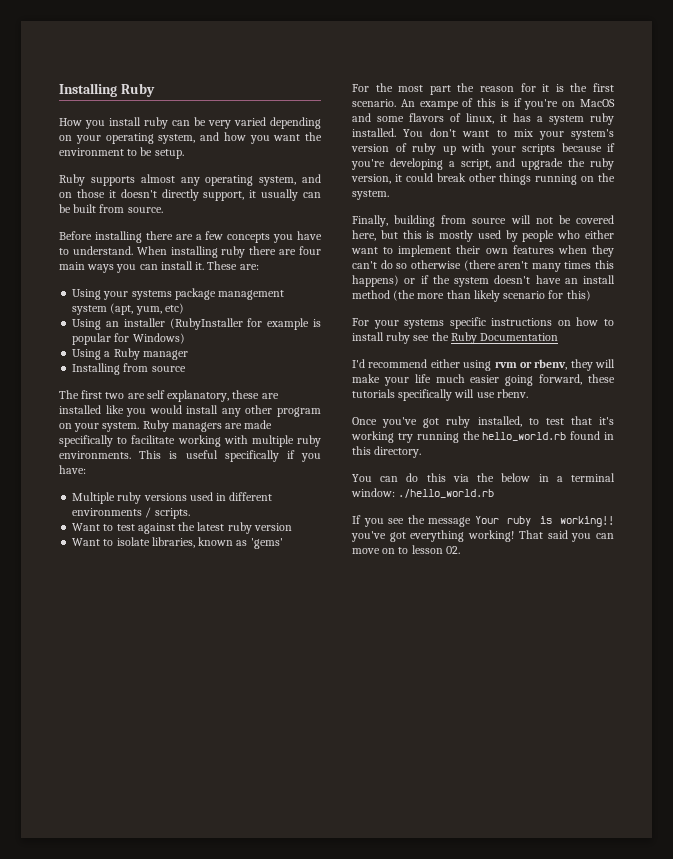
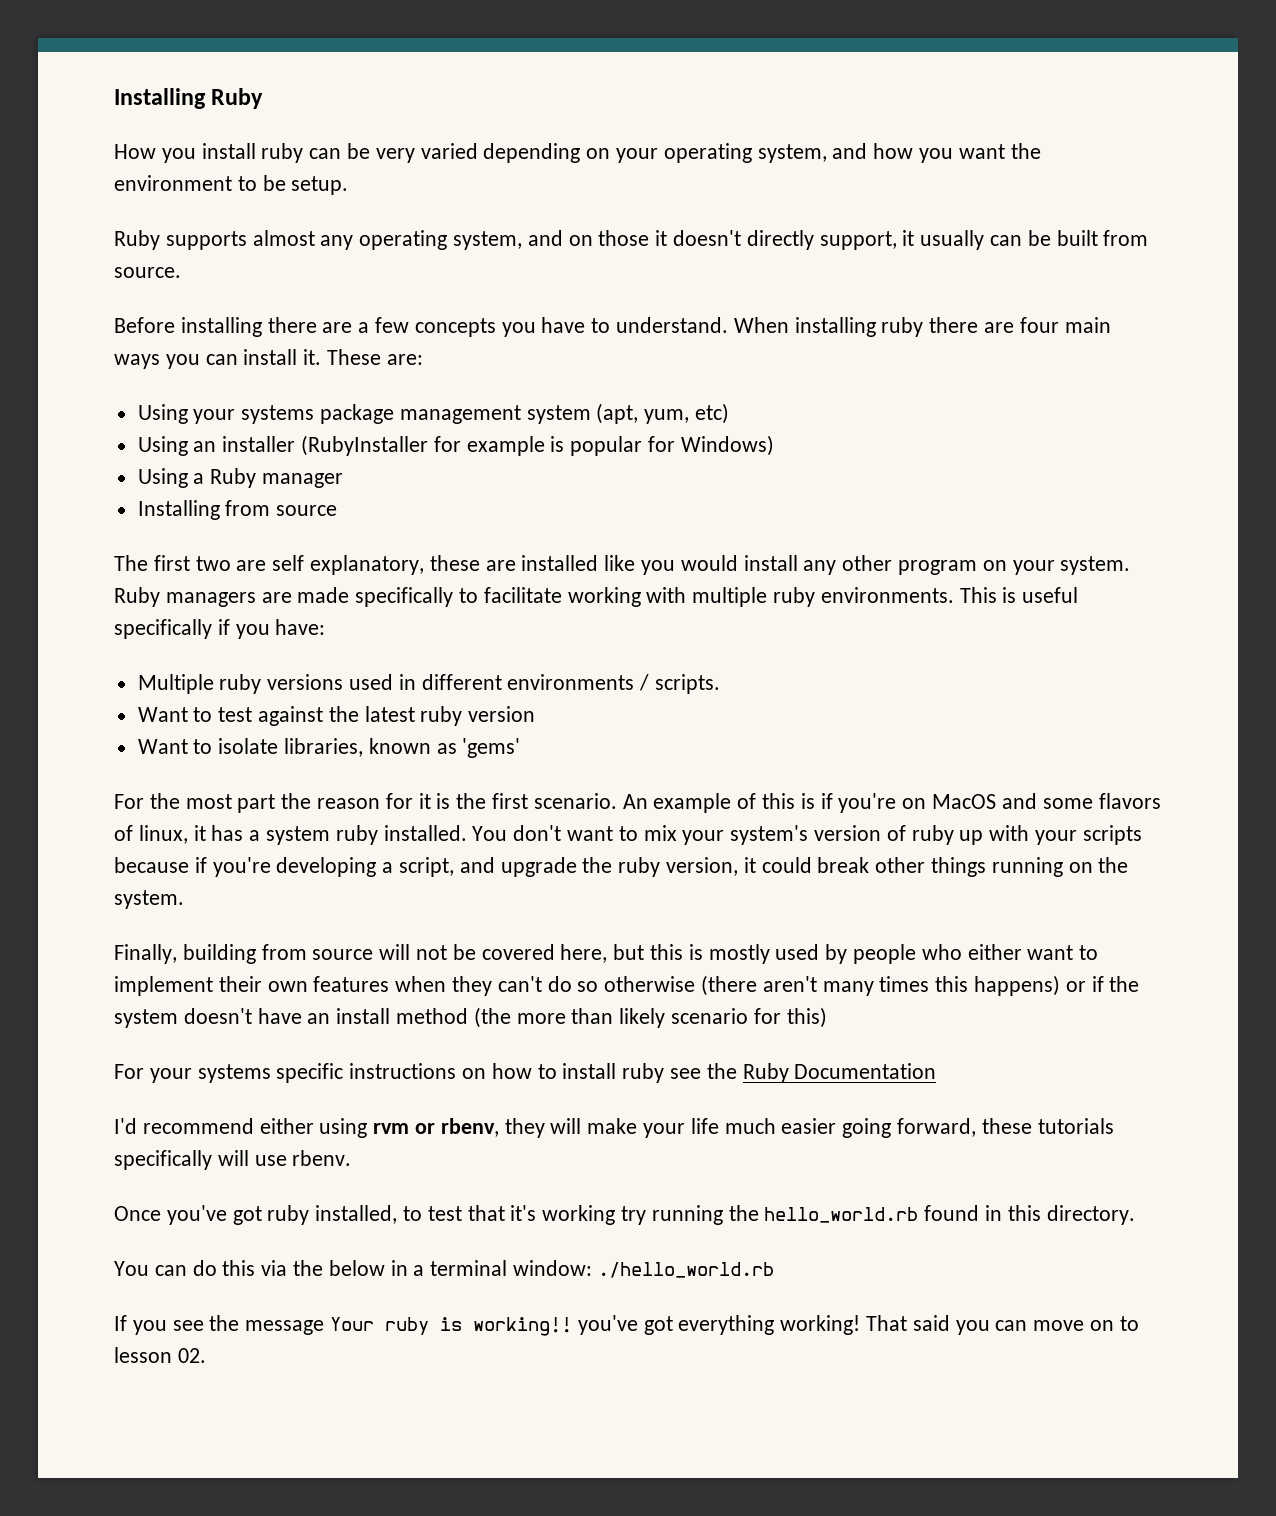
- An exampe of this is if you're on MacOS and some flavors of linux, it has a system ruby installed.
+ An example of this is if you're on MacOS and some flavors of linux, it has a system ruby installed.

